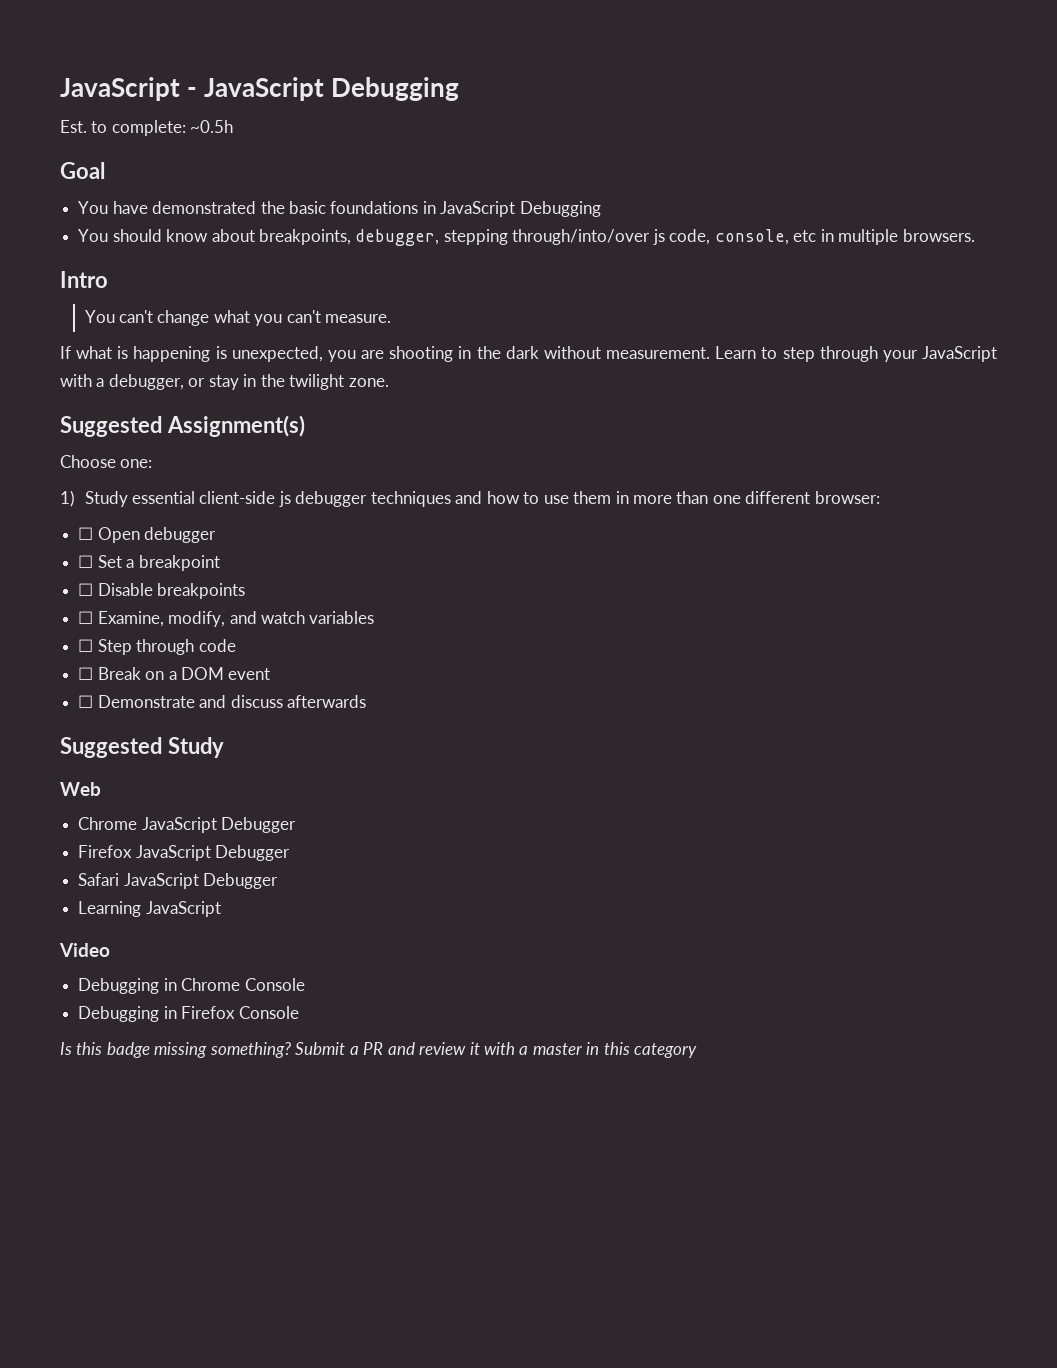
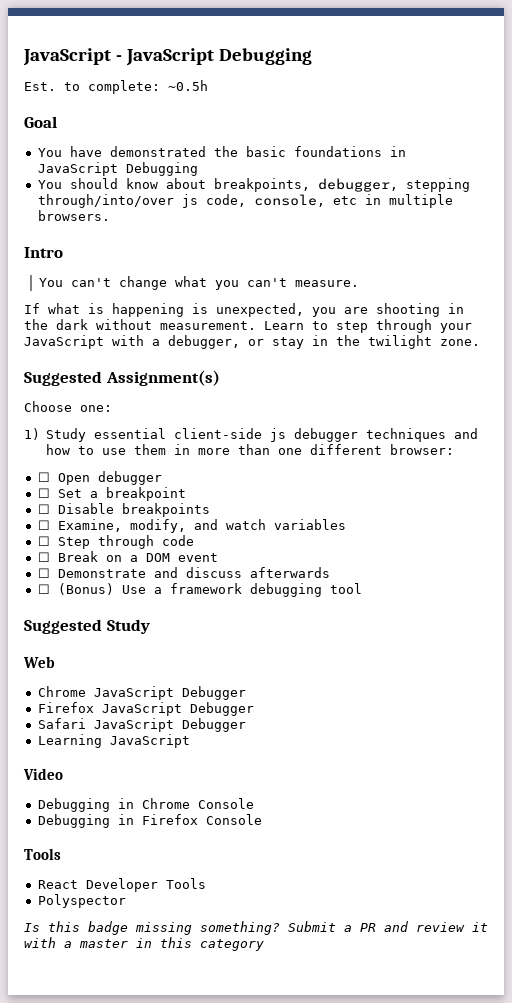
+ ☐ (Bonus) Use a framework debugging tool
  Debugging in Firefox Console
+ Tools
+ React Developer Tools
+ Polyspector

